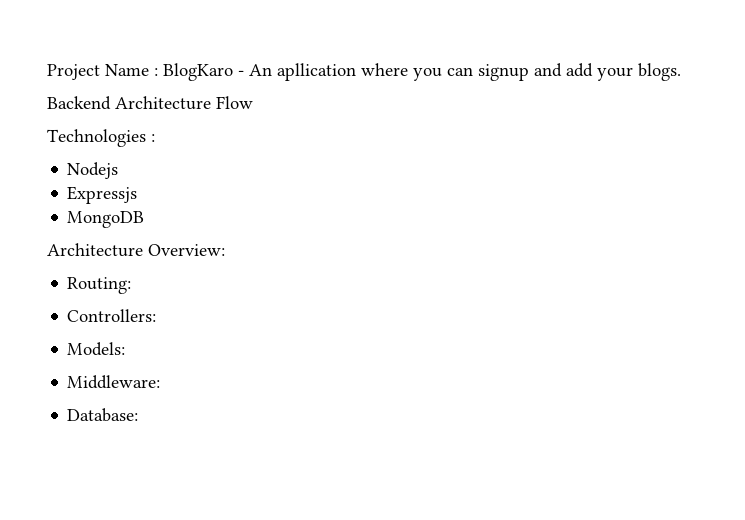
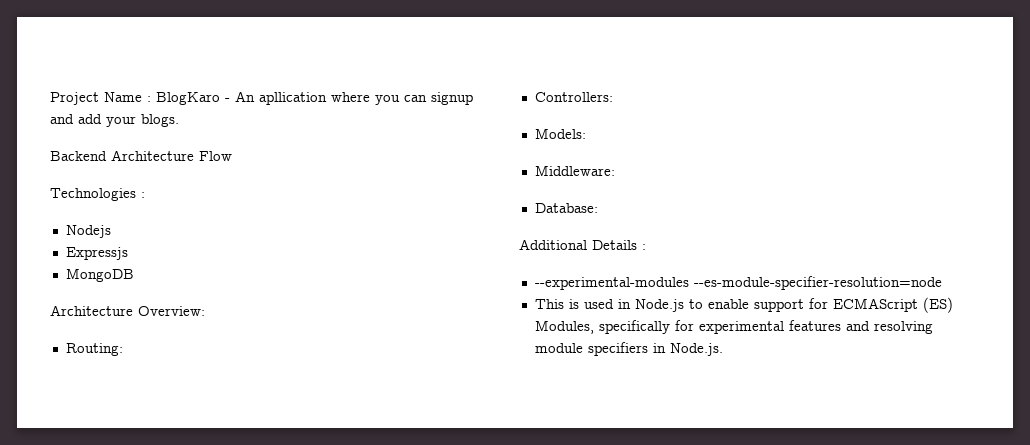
+ Additional Details :
+ --experimental-modules --es-module-specifier-resolution=node
+ This is used in Node.js to enable support for ECMAScript (ES) Modules, specifically for experimental features and resolving module specifiers in Node.js.

